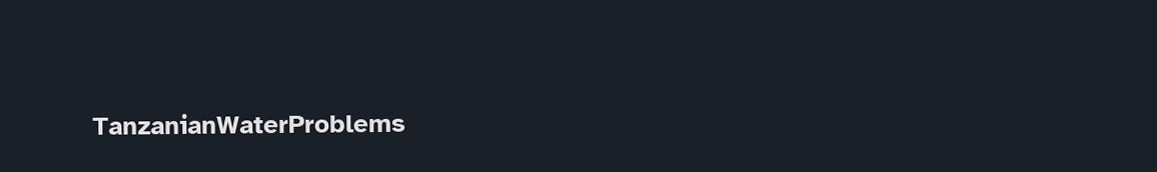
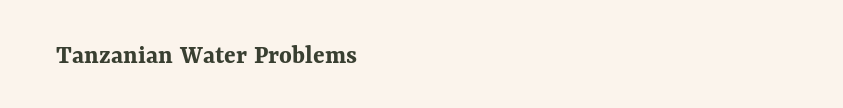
- TanzanianWaterProblems
+ Tanzanian Water Problems

